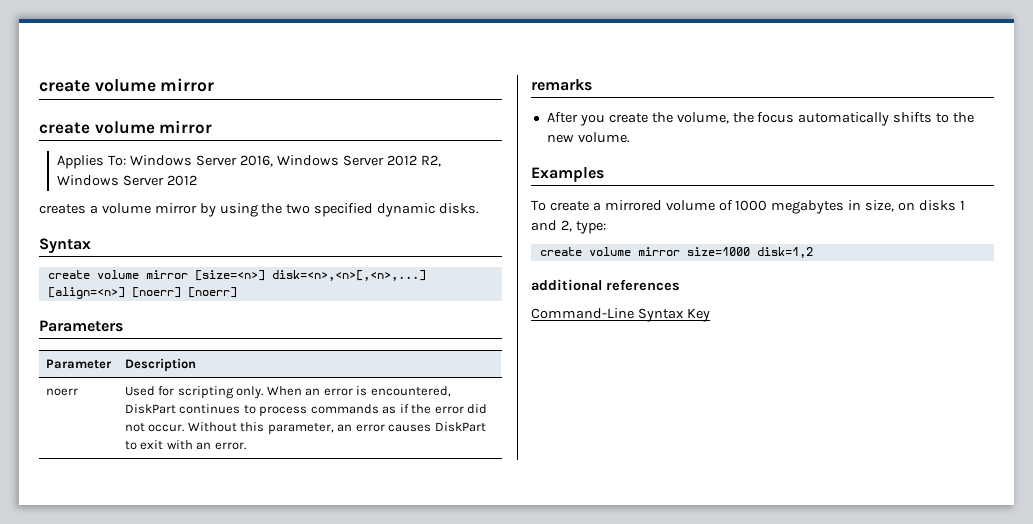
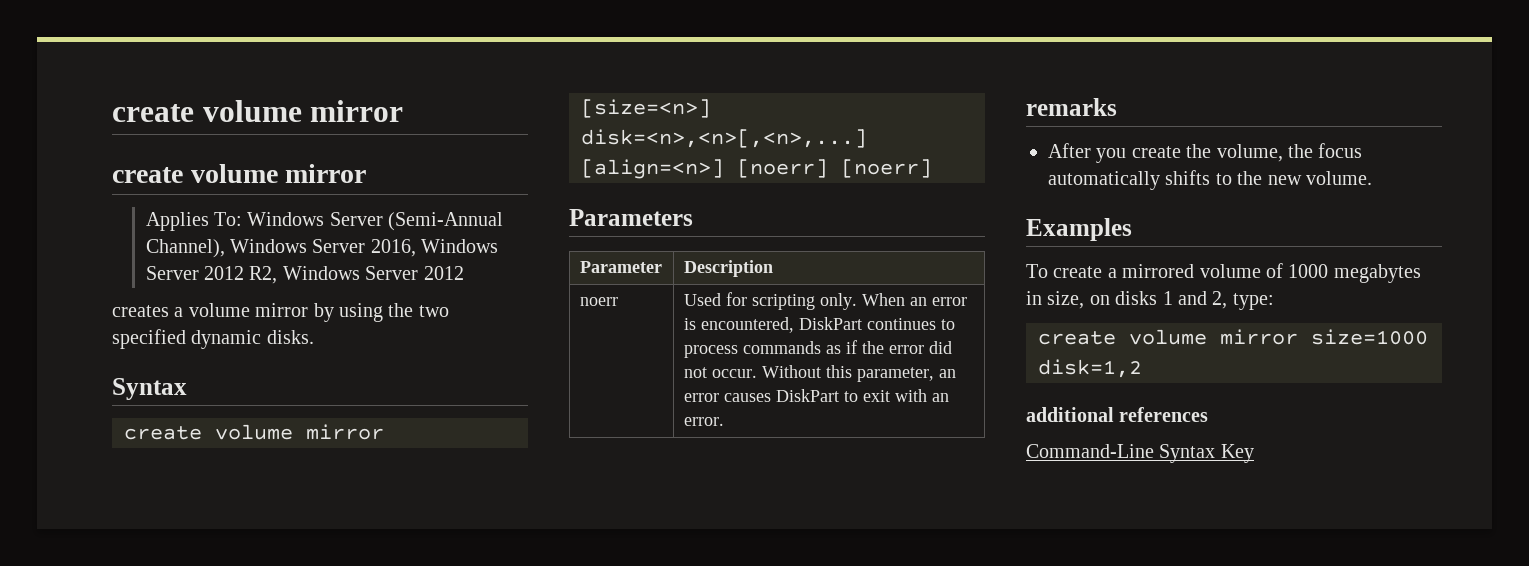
- Applies To: Windows Server 2016, Windows Server 2012 R2, Windows Server 2012
+ Applies To: Windows Server (Semi-Annual Channel), Windows Server 2016, Windows Server 2012 R2, Windows Server 2012

